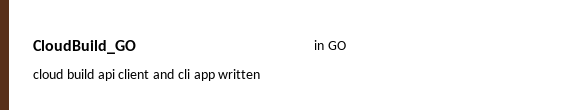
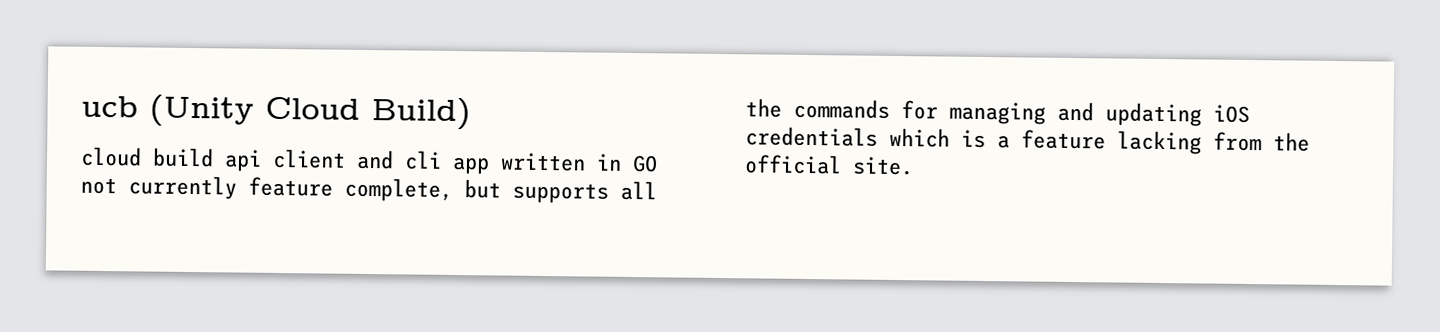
- CloudBuild_GO
+ ucb (Unity Cloud Build)
- cloud build api client and cli app written in GO
+ cloud build api client and cli app written in GO not currently feature complete, but supports all the commands for managing and updating iOS credentials which is a feature lacking from the official site.

